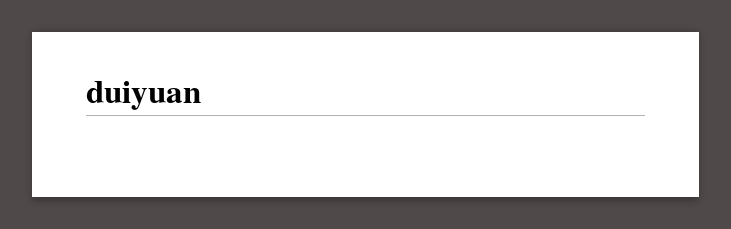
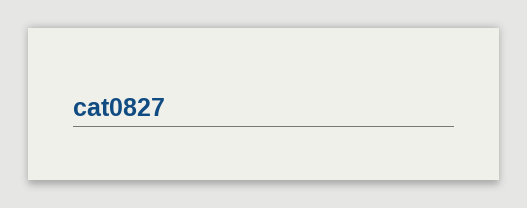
- duiyuan
+ cat0827

